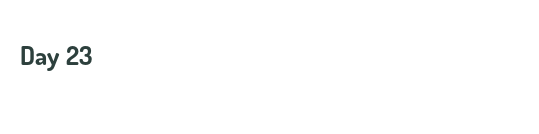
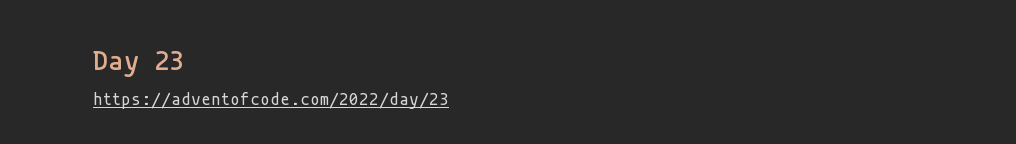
+ https://adventofcode.com/2022/day/23

